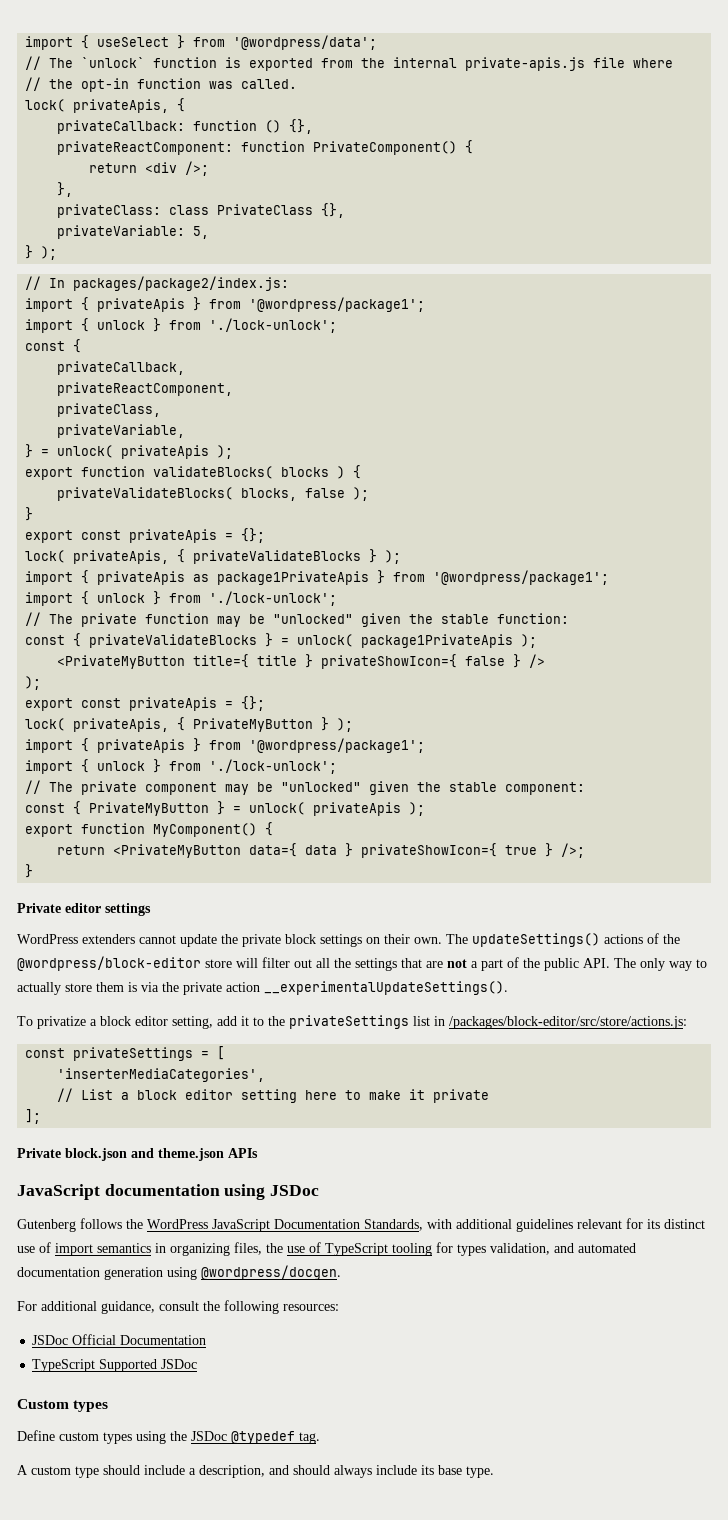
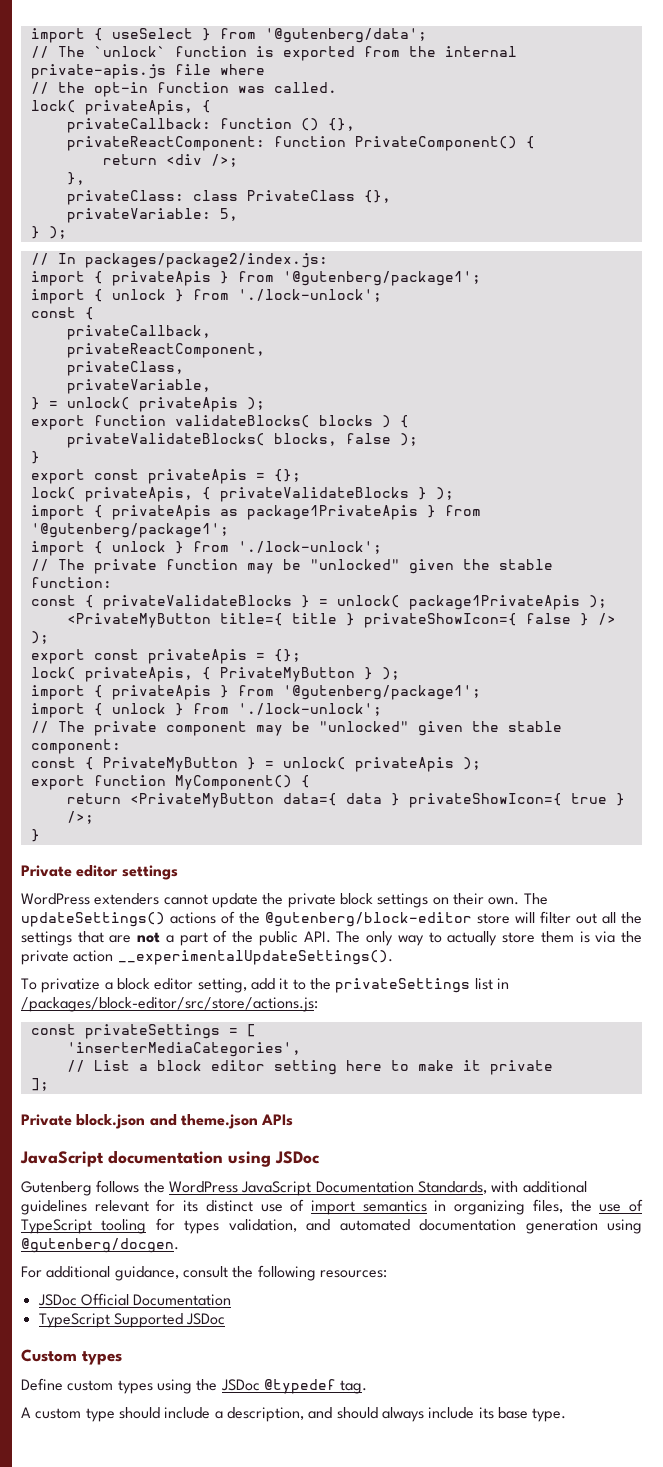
- import { useSelect } from '@wordpress/data';
+ import { useSelect } from '@gutenberg/data';
  // In packages/package2/index.js:
- import { privateApis } from '@wordpress/package1';
+ import { privateApis } from '@gutenberg/package1';
- import { privateApis as package1PrivateApis } from '@wordpress/package1';
+ import { privateApis as package1PrivateApis } from '@gutenberg/package1';
  lock( privateApis, { PrivateMyButton } );
- import { privateApis } from '@wordpress/package1';
+ import { privateApis } from '@gutenberg/package1';
- The updateSettings() actions of the @wordpress/block-editor store will filter out all the settings that are not a part of the public API. The only way to actually store them is via the private action __experimentalUpdateSettings().
+ The updateSettings() actions of the @gutenberg/block-editor store will filter out all the settings that are not a part of the public API. The only way to actually store them is via the private action __experimentalUpdateSettings().
- Gutenberg follows the WordPress JavaScript Documentation Standards, with additional guidelines relevant for its distinct use of import semantics in organizing files, the use of TypeScript tooling for types validation, and automated documentation generation using @wordpress/docgen.
+ Gutenberg follows the WordPress JavaScript Documentation Standards, with additional guidelines relevant for its distinct use of import semantics in organizing files, the use of TypeScript tooling for types validation, and automated documentation generation using @gutenberg/docgen.

